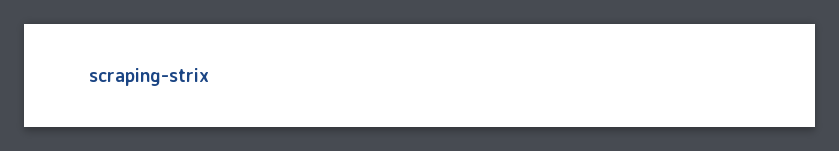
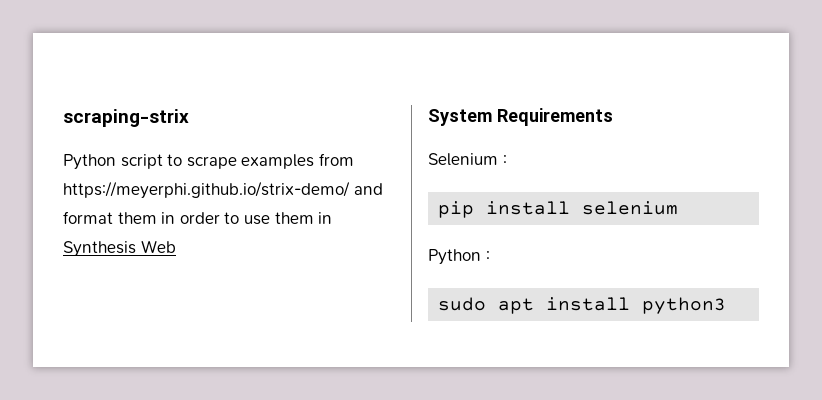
+ Python script to scrape examples from https://meyerphi.github.io/strix-demo/ and format them in order to use them in Synthesis Web
+ System Requirements
+ Selenium :
+ pip install selenium
+ Python :
+ sudo apt install python3

